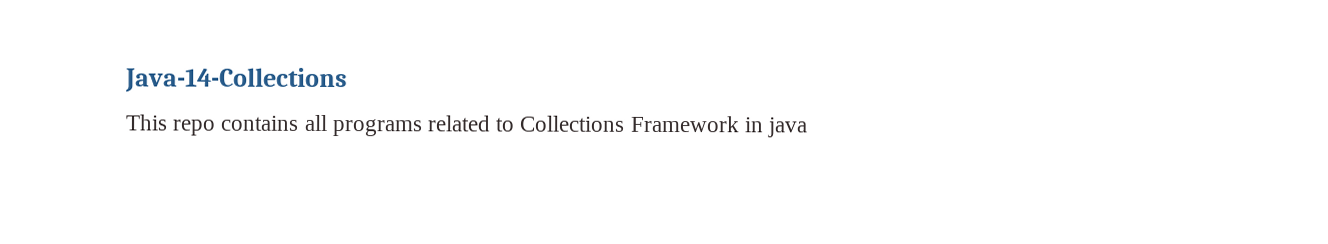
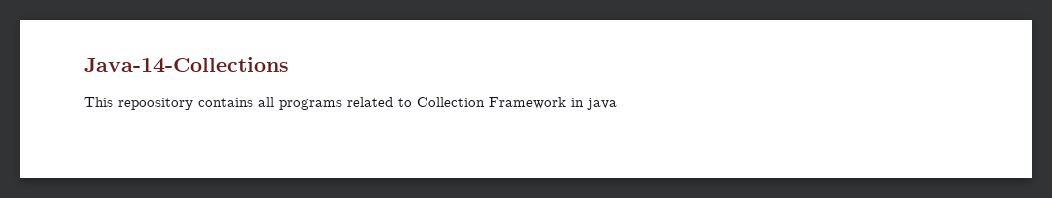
- This repo contains all programs related to Collections Framework in java
+ This repoository contains all programs related to Collection Framework in java

